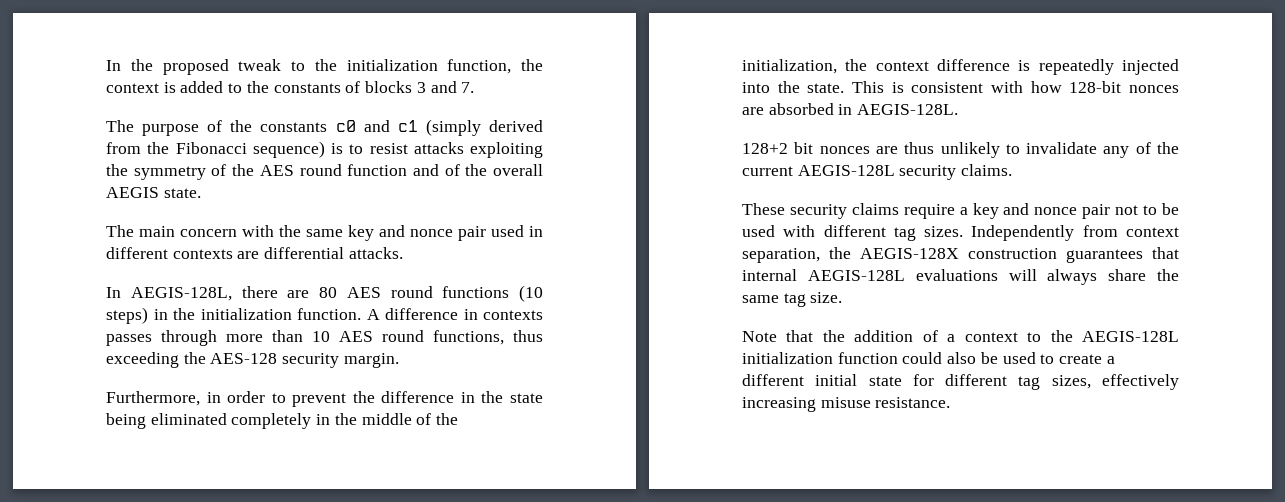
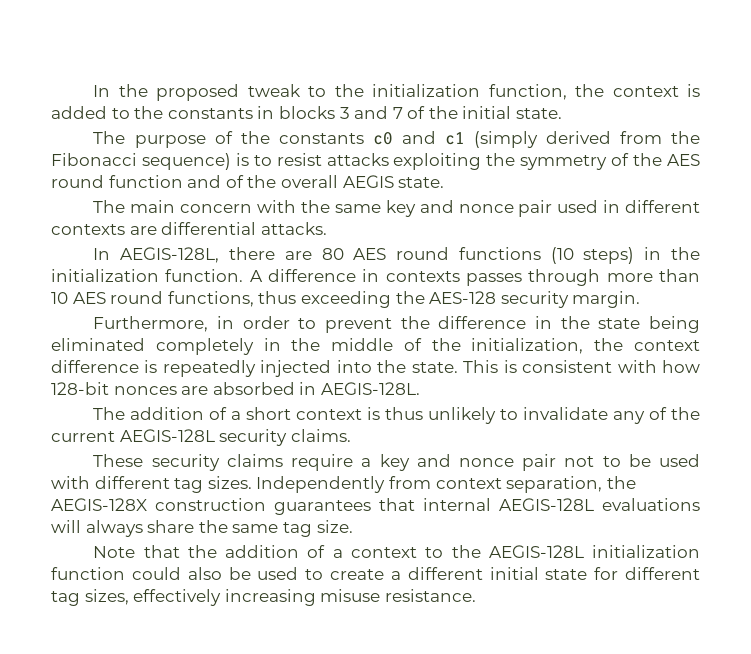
- In the proposed tweak to the initialization function, the context is added to the constants of blocks 3 and 7.
+ In the proposed tweak to the initialization function, the context is added to the constants in blocks 3 and 7 of the initial state.
- 128+2 bit nonces are thus unlikely to invalidate any of the current AEGIS-128L security claims.
+ The addition of a short context is thus unlikely to invalidate any of the current AEGIS-128L security claims.

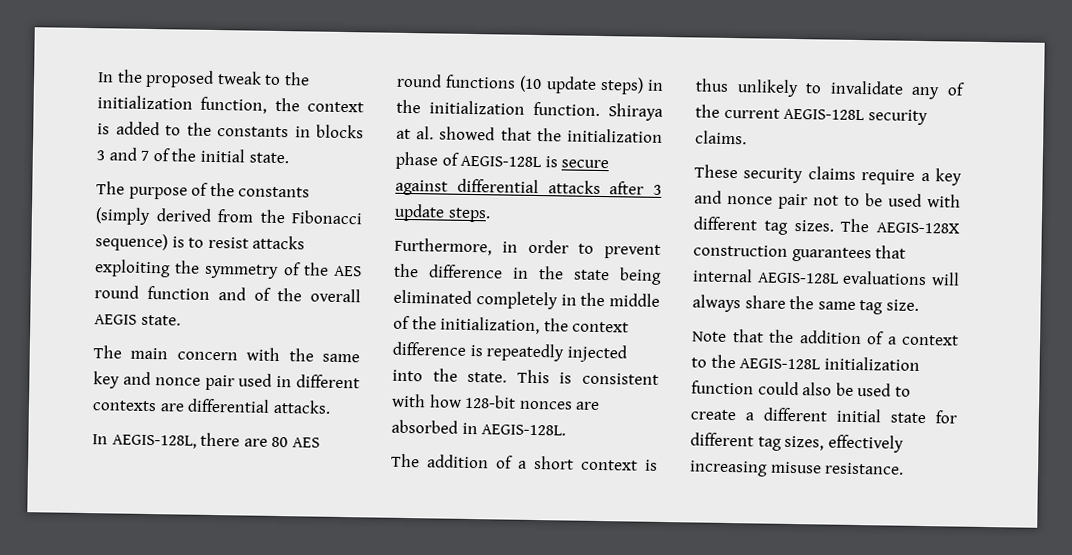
- The purpose of the constants c0 and c1 (simply derived from the Fibonacci sequence) is to resist attacks exploiting the symmetry of the AES round function and of the overall AEGIS state.
+ The purpose of the constants (simply derived from the Fibonacci sequence) is to resist attacks exploiting the symmetry of the AES round function and of the overall AEGIS state.
- In AEGIS-128L, there are 80 AES round functions (10 steps) in the initialization function.
+ In AEGIS-128L, there are 80 AES round functions (10 update steps) in the initialization function.
- A difference in contexts passes through more than 10 AES round functions, thus exceeding the AES-128 security margin.
+ Shiraya at al. showed that the initialization phase of AEGIS-128L is secure against differential attacks after 3 update steps.
- Independently from context separation, the AEGIS-128X construction guarantees that internal AEGIS-128L evaluations will always share the same tag size.
+ The AEGIS-128X construction guarantees that internal AEGIS-128L evaluations will always share the same tag size.

